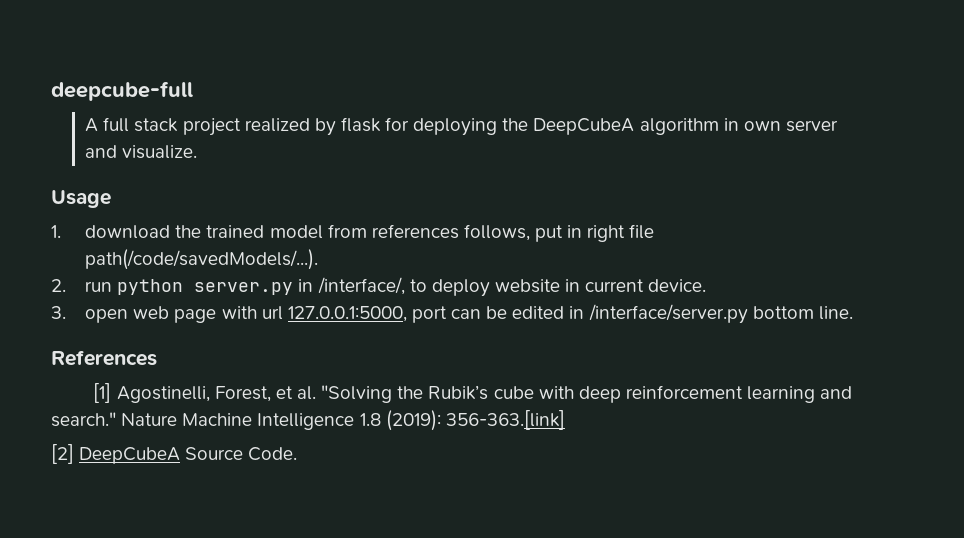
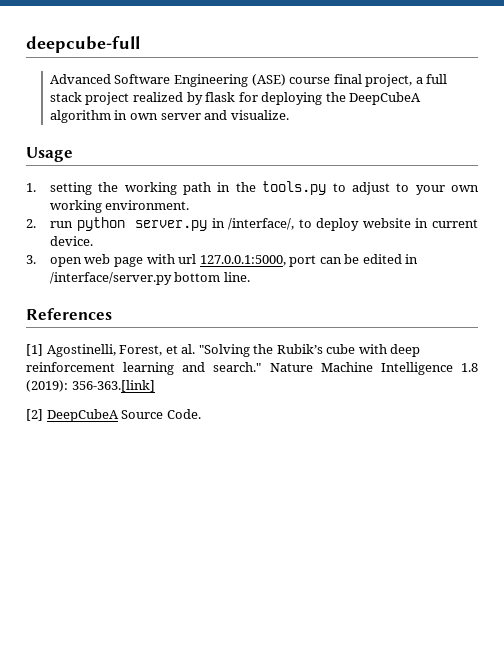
- A full stack project realized by flask for deploying the DeepCubeA algorithm in own server and visualize.
+ Advanced Software Engineering (ASE) course final project, a full stack project realized by flask for deploying the DeepCubeA algorithm in own server and visualize.
- 1. download the trained model from references follows, put in right file path(/code/savedModels/...).
+ 1. setting the working path in the tools.py to adjust to your own working environment.

